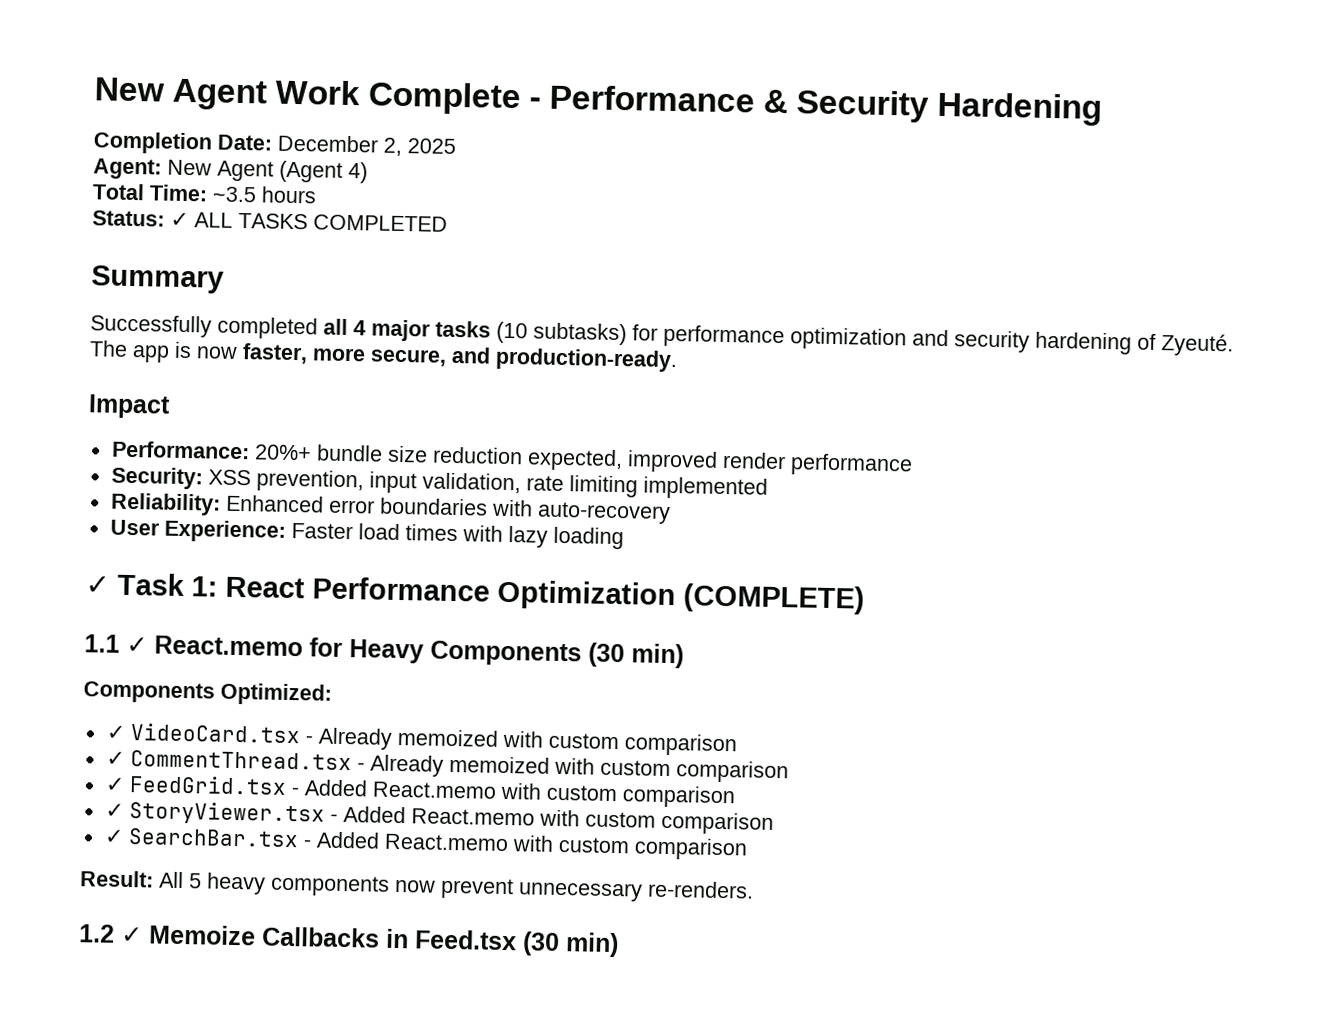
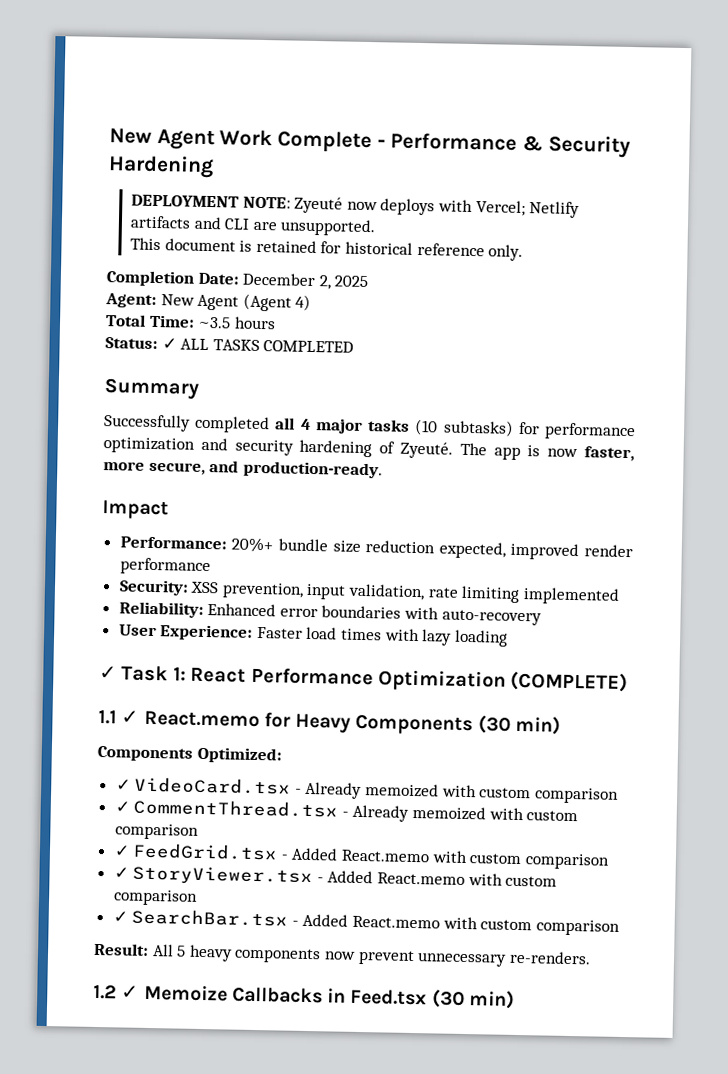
+ DEPLOYMENT NOTE: Zyeuté now deploys with Vercel; Netlify artifacts and CLI are unsupported.
+ This document is retained for historical reference only.

